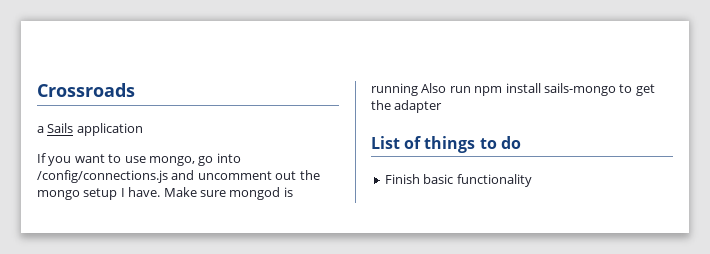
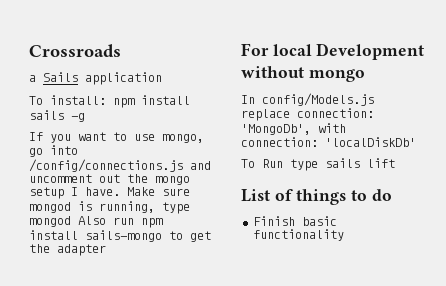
+ To install: npm install sails -g
- Make sure mongod is running Also run npm install sails-mongo to get the adapter
+ Make sure mongod is running, type mongod Also run npm install sails-mongo to get the adapter
+ For local Development without mongo
+ In config/Models.js replace connection: 'MongoDb', with connection: 'localDiskDb'
+ To Run type sails lift

